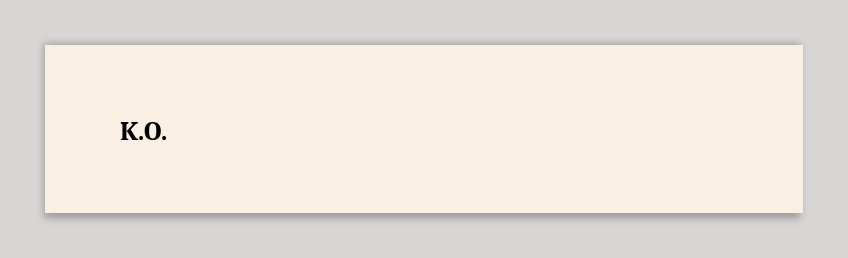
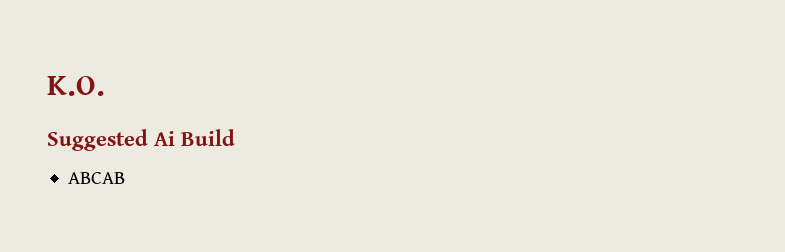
+ Suggested Ai Build
+ ABCAB

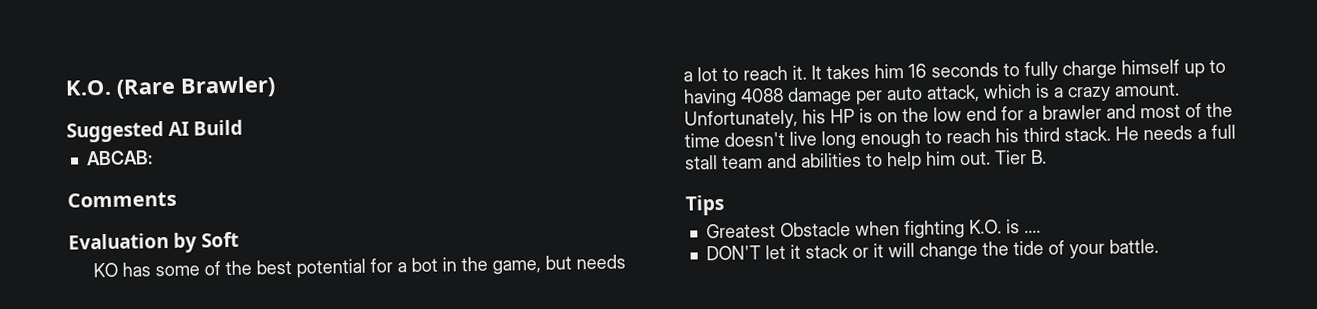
- K.O.
+ K.O. (Rare Brawler)
- Suggested Ai Build
+ Suggested AI Build
- ABCAB
+ ABCAB:
+ Comments
+ Evaluation by Soft
+ KO has some of the best potential for a bot in the game, but needs a lot to reach it. It takes him 16 seconds to fully charge himself up to having 4088 damage per auto attack, which is a crazy amount. Unfortunately, his HP is on the low end for a brawler and most of the time doesn't live long enough to reach his third stack. He needs a full stall team and abilities to help him out. Tier B.
+ Tips
+ Greatest Obstacle when fighting K.O. is ....
+ DON'T let it stack or it will change the tide of your battle.

